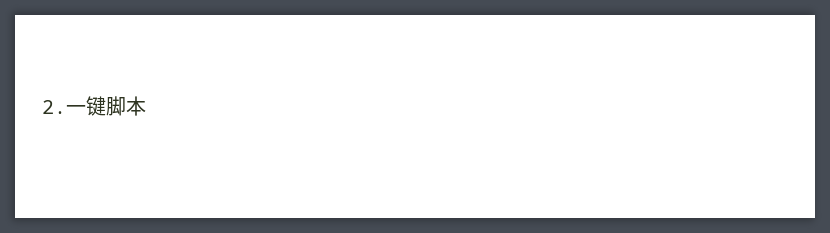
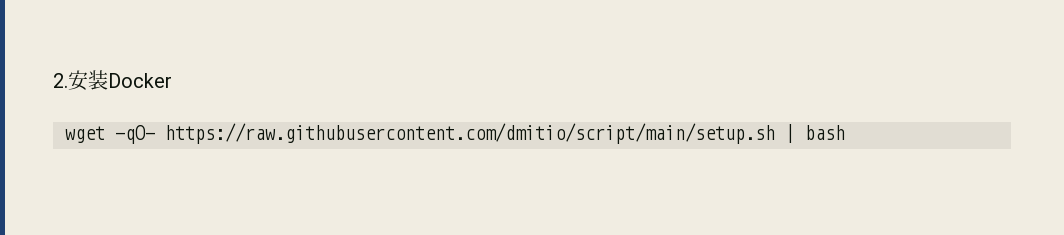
- 2.一键脚本
+ 2.安装Docker
+ wget -qO- https://raw.githubusercontent.com/dmitio/script/main/setup.sh | bash

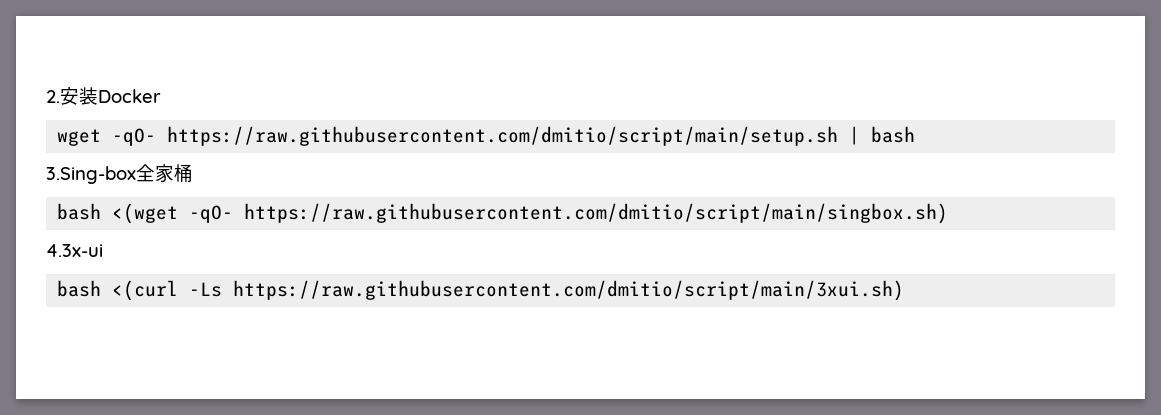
+ 3.Sing-box全家桶
+ bash <(wget -qO- https://raw.githubusercontent.com/dmitio/script/main/singbox.sh)
+ 4.3x-ui
+ bash <(curl -Ls https://raw.githubusercontent.com/dmitio/script/main/3xui.sh)

